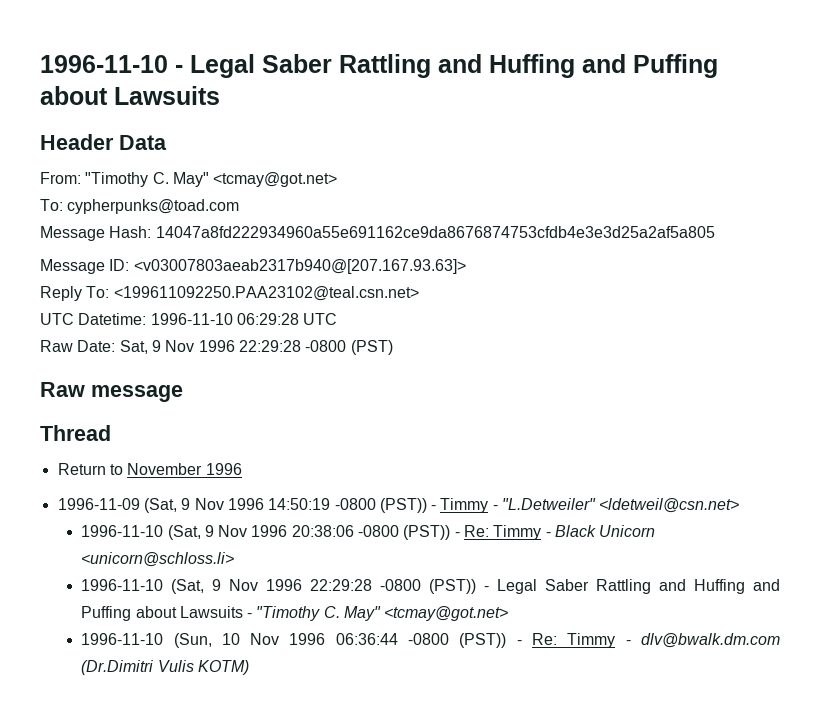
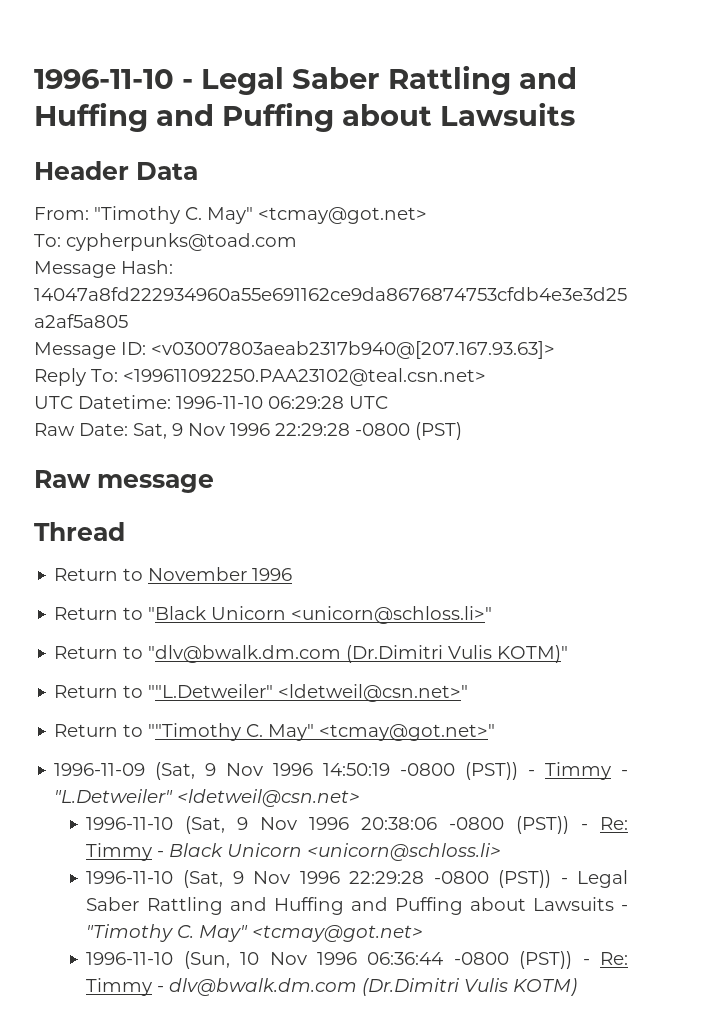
+ Return to "Black Unicorn <unicorn@schloss.li>"
+ Return to "dlv@bwalk.dm.com (Dr.Dimitri Vulis KOTM)"
+ Return to ""L.Detweiler" <ldetweil@csn.net>"
+ Return to ""Timothy C. May" <tcmay@got.net>"

